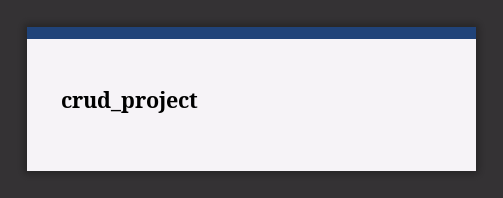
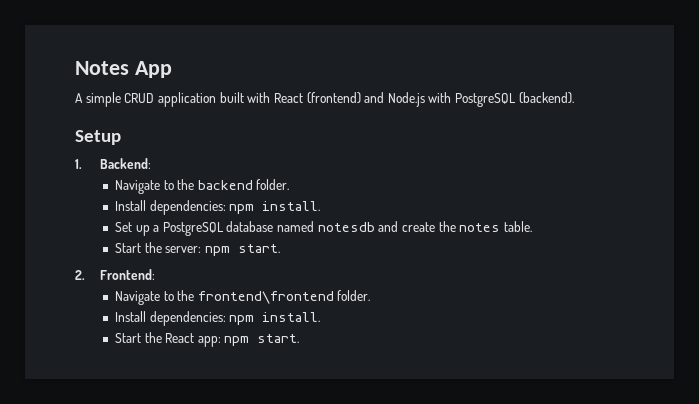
- crud_project
+ Notes App
+ A simple CRUD application built with React (frontend) and Node.js with PostgreSQL (backend).
+ Setup
+ 1. Backend:
+ Navigate to the backend folder.
+ Install dependencies: npm install.
+ Set up a PostgreSQL database named notesdb and create the notes table.
+ Start the server: npm start.
+ 2. Frontend:
+ Navigate to the frontend\frontend folder.
+ Install dependencies: npm install.
+ Start the React app: npm start.

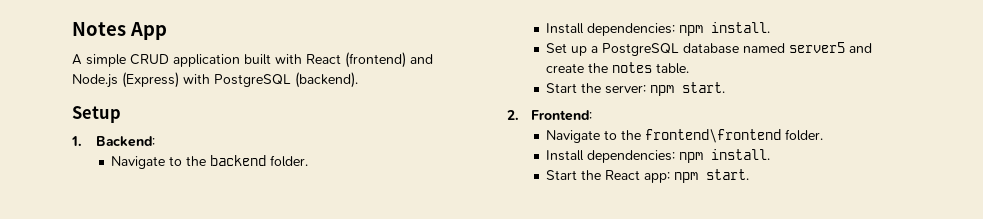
- A simple CRUD application built with React (frontend) and Node.js with PostgreSQL (backend).
+ A simple CRUD application built with React (frontend) and Node.js (Express) with PostgreSQL (backend).
- Set up a PostgreSQL database named notesdb and create the notes table.
+ Set up a PostgreSQL database named server5 and create the notes table.

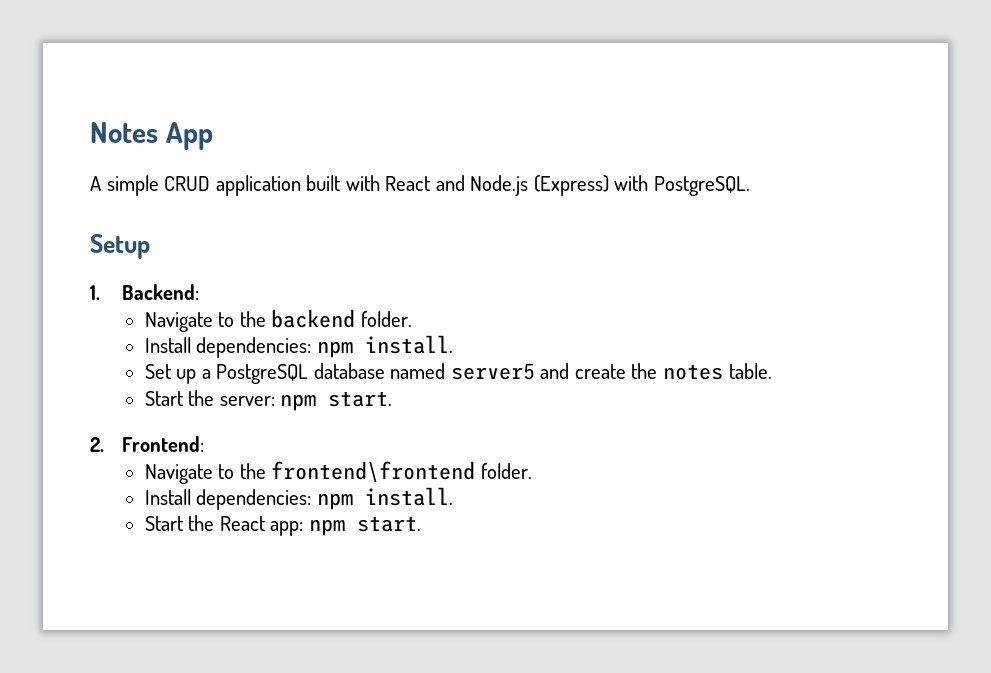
- A simple CRUD application built with React (frontend) and Node.js (Express) with PostgreSQL (backend).
+ A simple CRUD application built with React and Node.js (Express) with PostgreSQL.

